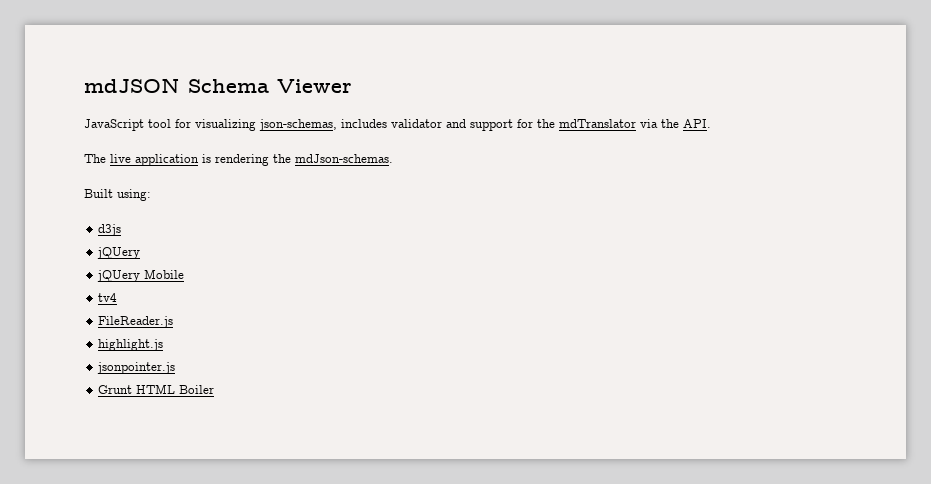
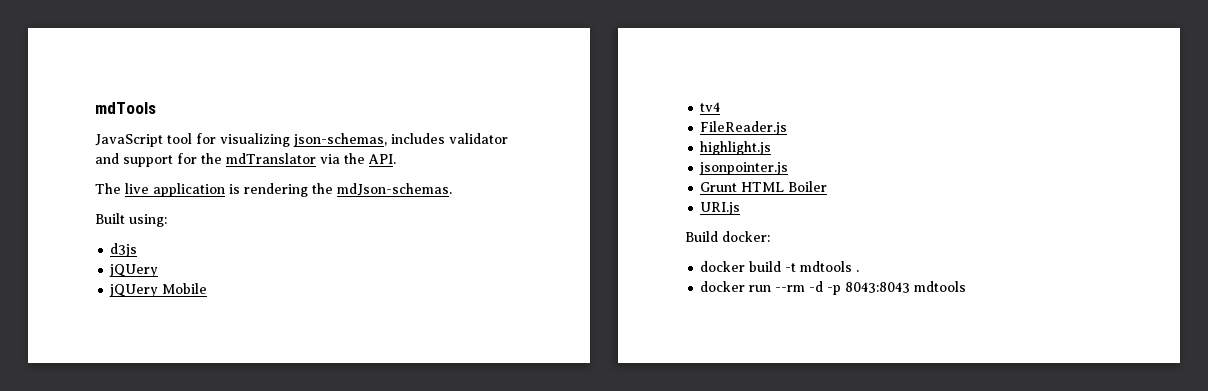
- mdJSON Schema Viewer
+ mdTools
+ URI.js
+ Build docker:
+ docker build -t mdtools .
+ docker run --rm -d -p 8043:8043 mdtools

